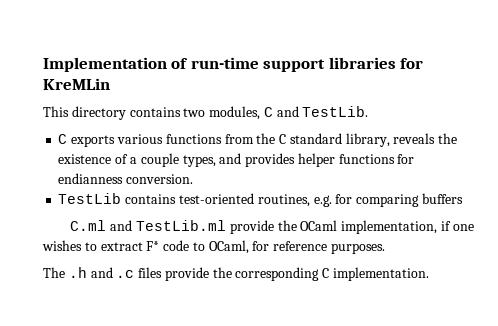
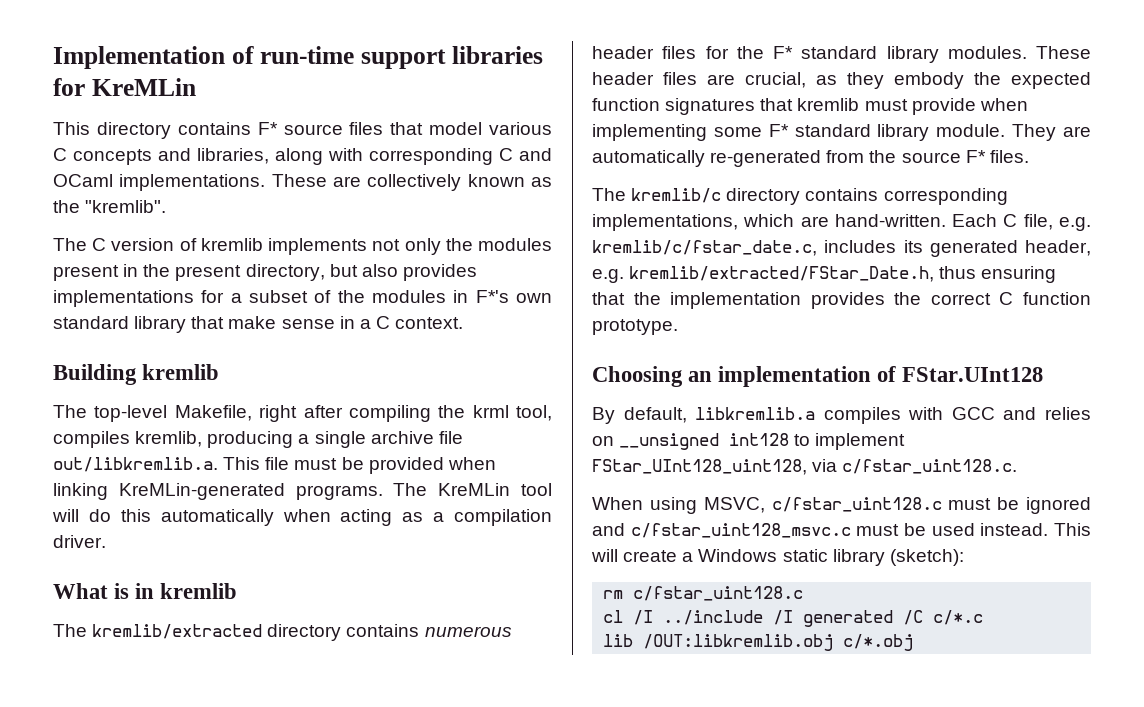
- This directory contains two modules, C and TestLib.
- C exports various functions from the C standard library, reveals the existence of a couple types, and provides helper functions for endianness conversion.
- TestLib contains test-oriented routines, e.g. for comparing buffers
- C.ml and TestLib.ml provide the OCaml implementation, if one wishes to extract F* code to OCaml, for reference purposes.
- The .h and .c files provide the corresponding C implementation.
+ This directory contains F* source files that model various C concepts and libraries, along with corresponding C and OCaml implementations. These are collectively known as the "kremlib".
+ The C version of kremlib implements not only the modules present in the present directory, but also provides implementations for a subset of the modules in F*'s own standard library that make sense in a C context.
+ Building kremlib
+ The top-level Makefile, right after compiling the krml tool, compiles kremlib, producing a single archive file out/libkremlib.a. This file must be provided when linking KreMLin-generated programs. The KreMLin tool will do this automatically when acting as a compilation driver.
+ What is in kremlib
+ The kremlib/extracted directory contains numerous header files for the F* standard library modules. These header files are crucial, as they embody the expected function signatures that kremlib must provide when implementing some F* standard library module. They are automatically re-generated from the source F* files.
+ The kremlib/c directory contains corresponding implementations, which are hand-written. Each C file, e.g. kremlib/c/fstar_date.c, includes its generated header, e.g. kremlib/extracted/FStar_Date.h, thus ensuring that the implementation provides the correct C function prototype.
+ Choosing an implementation of FStar.UInt128
+ By default, libkremlib.a compiles with GCC and relies on __unsigned int128 to implement FStar_UInt128_uint128, via c/fstar_uint128.c.
+ When using MSVC, c/fstar_uint128.c must be ignored and c/fstar_uint128_msvc.c must be used instead. This will create a Windows static library (sketch):
+ rm c/fstar_uint128.c
+ cl /I ../include /I generated /C c/*.c
+ lib /OUT:libkremlib.obj c/*.obj

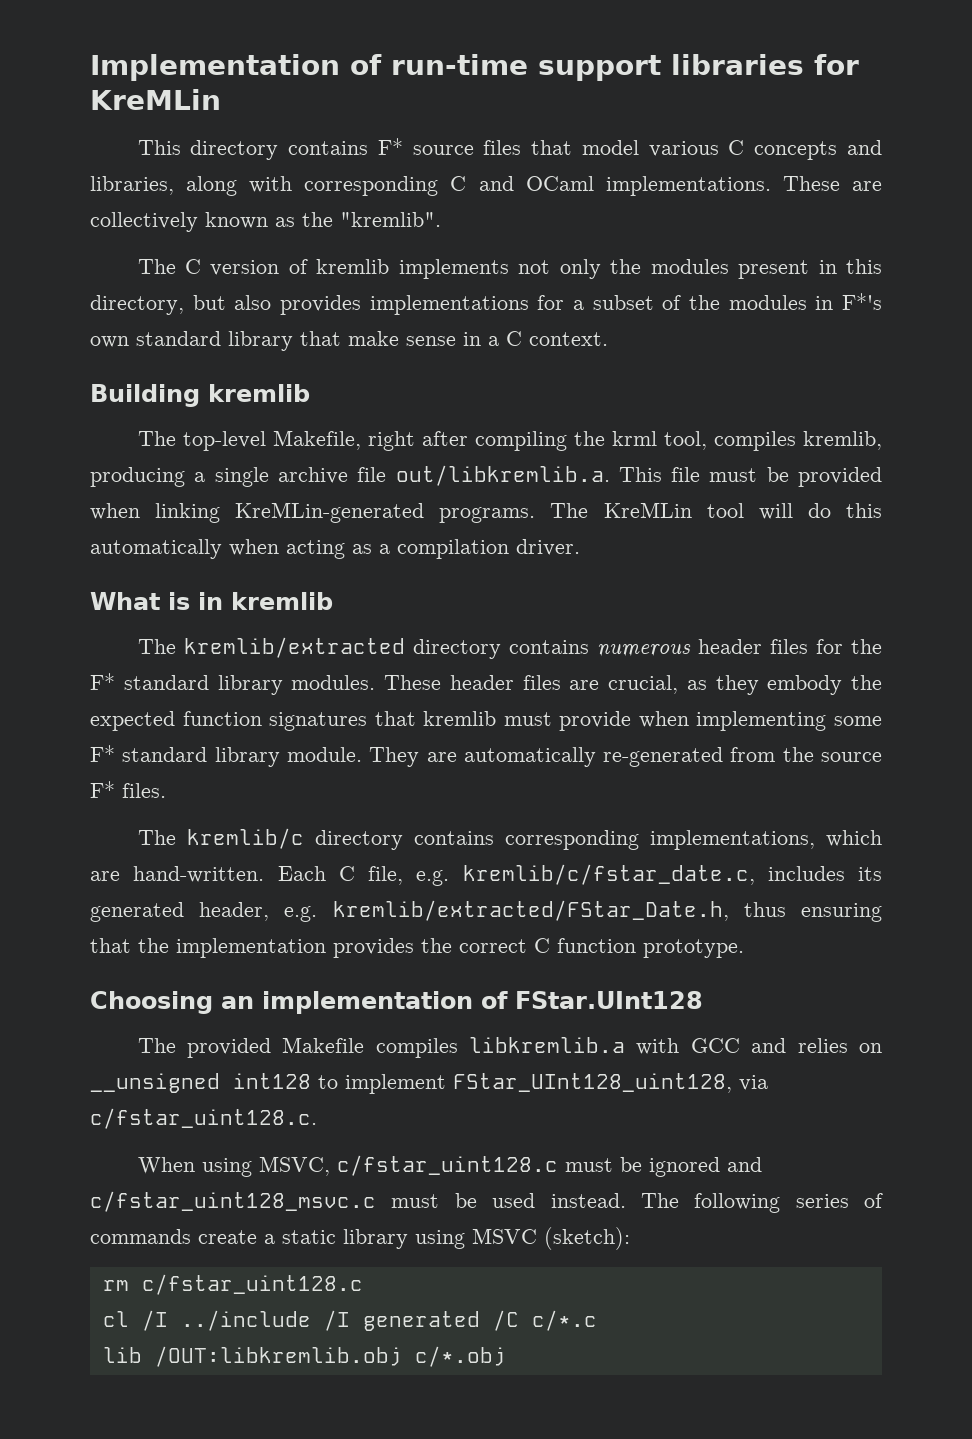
- The C version of kremlib implements not only the modules present in the present directory, but also provides implementations for a subset of the modules in F*'s own standard library that make sense in a C context.
+ The C version of kremlib implements not only the modules present in this directory, but also provides implementations for a subset of the modules in F*'s own standard library that make sense in a C context.
- By default, libkremlib.a compiles with GCC and relies on __unsigned int128 to implement FStar_UInt128_uint128, via c/fstar_uint128.c.
+ The provided Makefile compiles libkremlib.a with GCC and relies on __unsigned int128 to implement FStar_UInt128_uint128, via c/fstar_uint128.c.
- This will create a Windows static library (sketch):
+ The following series of commands create a static library using MSVC (sketch):

